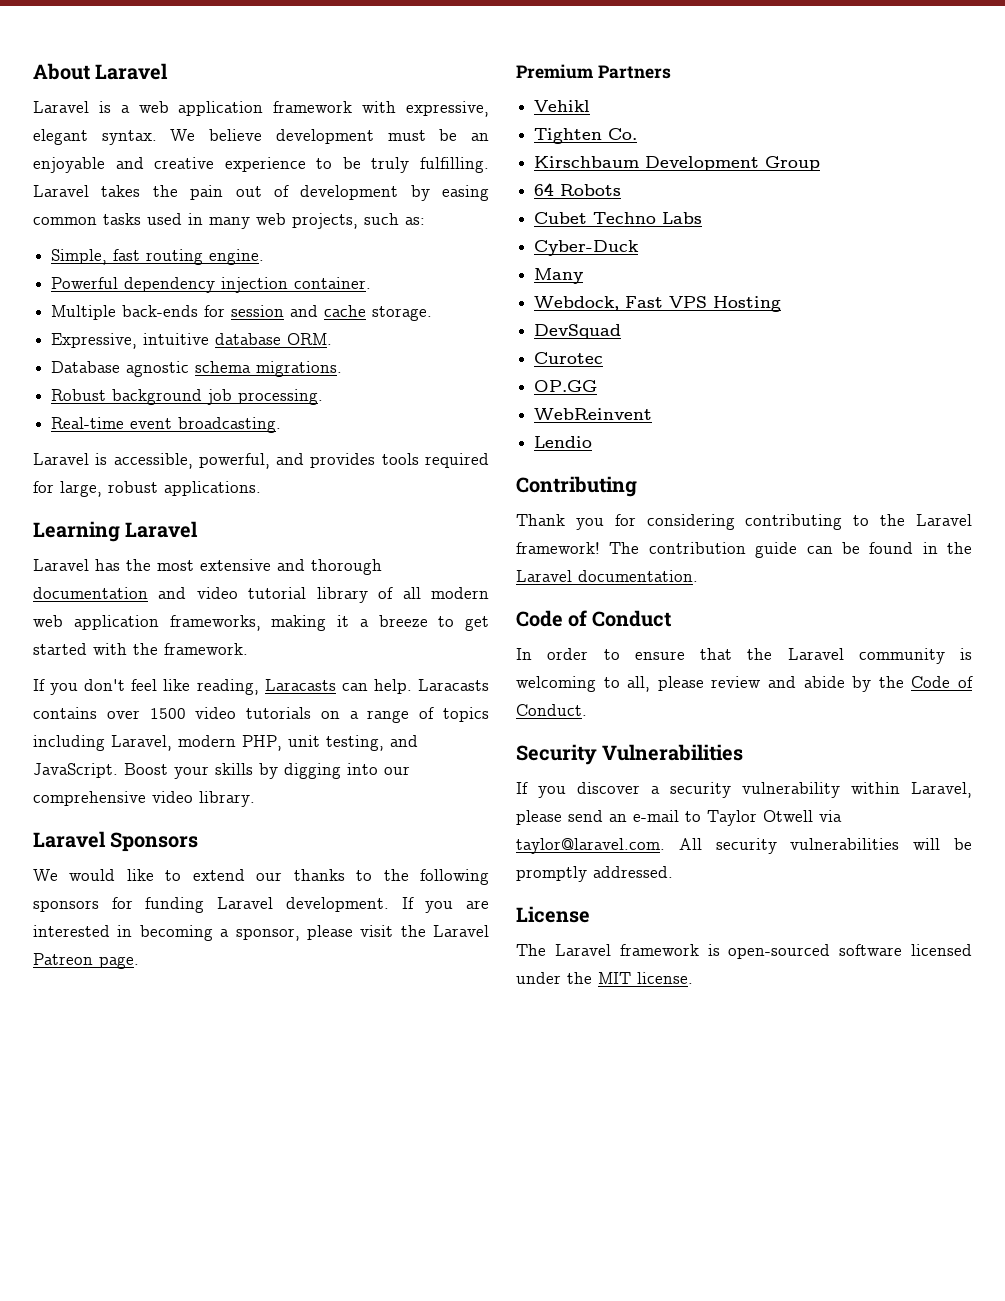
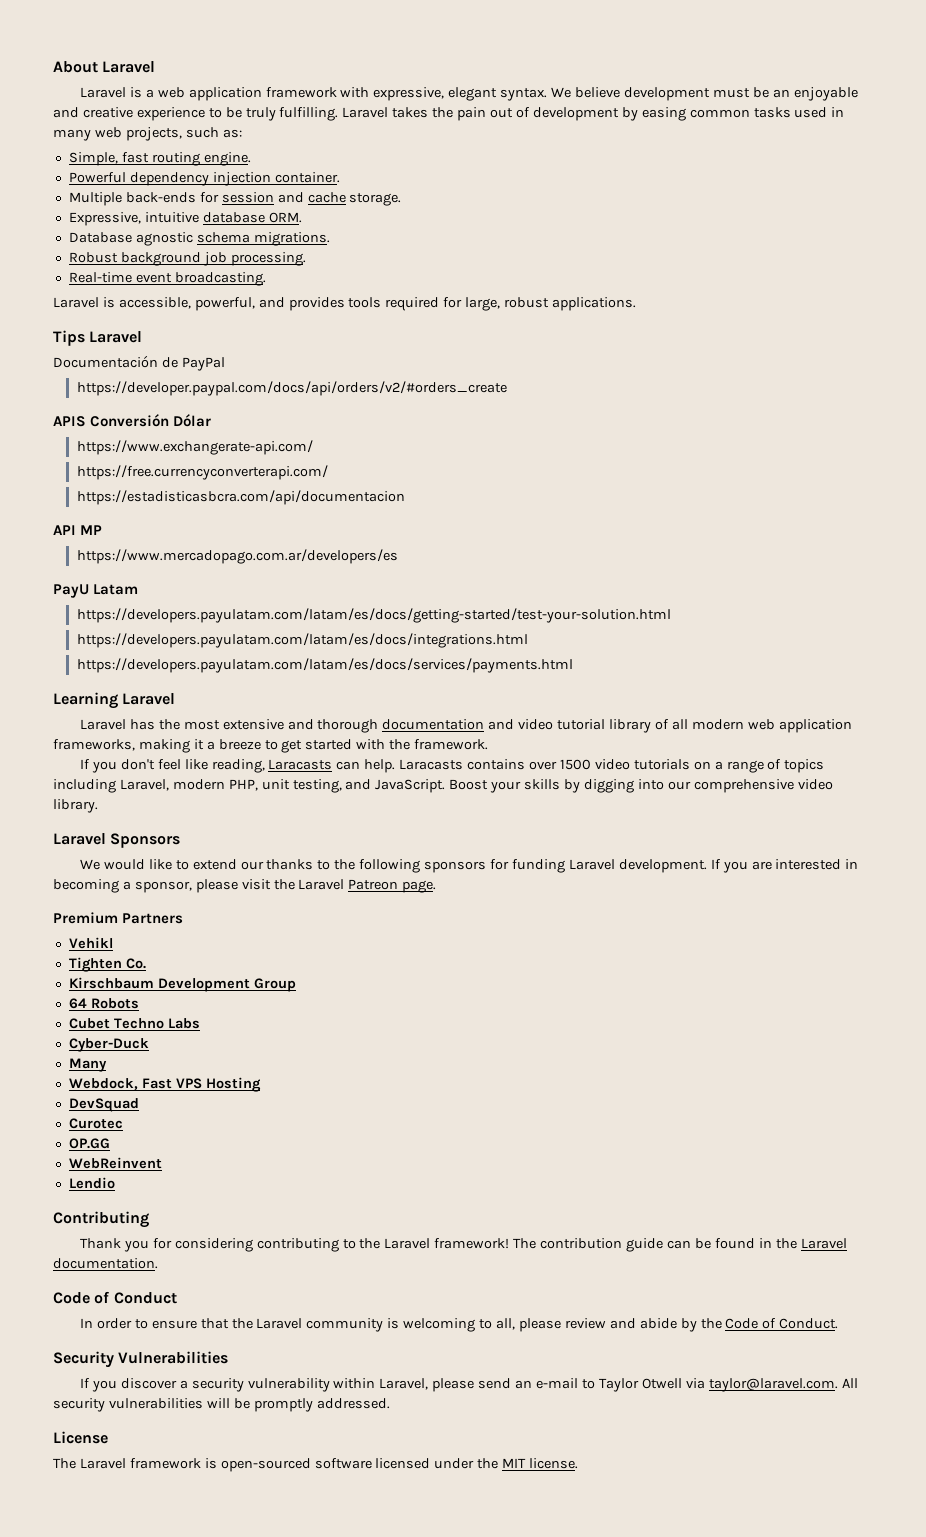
+ Tips Laravel
+ Documentación de PayPal
+ https://developer.paypal.com/docs/api/orders/v2/#orders_create
+ APIS Conversión Dólar
+ https://www.exchangerate-api.com/
+ https://free.currencyconverterapi.com/
+ https://estadisticasbcra.com/api/documentacion
+ API MP
+ https://www.mercadopago.com.ar/developers/es
+ PayU Latam
+ https://developers.payulatam.com/latam/es/docs/getting-started/test-your-solution.html
+ https://developers.payulatam.com/latam/es/docs/integrations.html
+ https://developers.payulatam.com/latam/es/docs/services/payments.html

